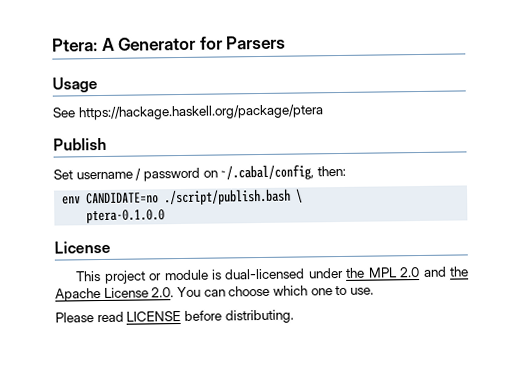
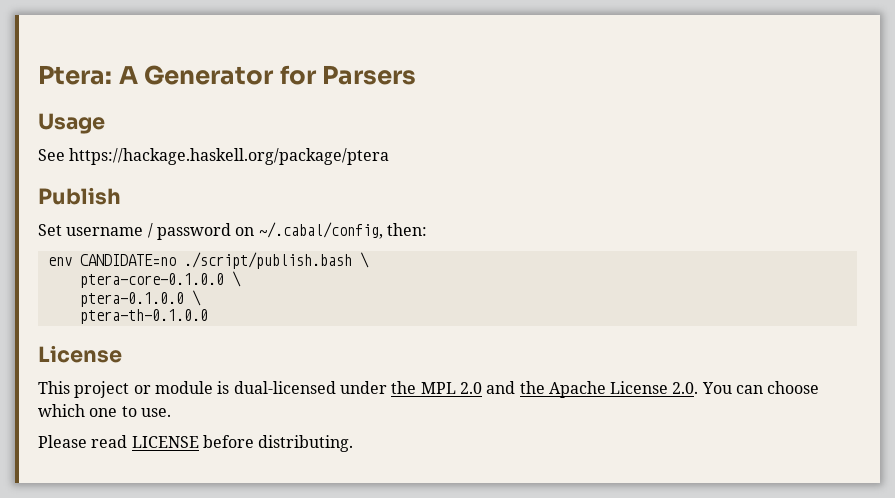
+ ptera-core-0.1.0.0 \
- ptera-0.1.0.0
+ ptera-0.1.0.0 \
+ ptera-th-0.1.0.0

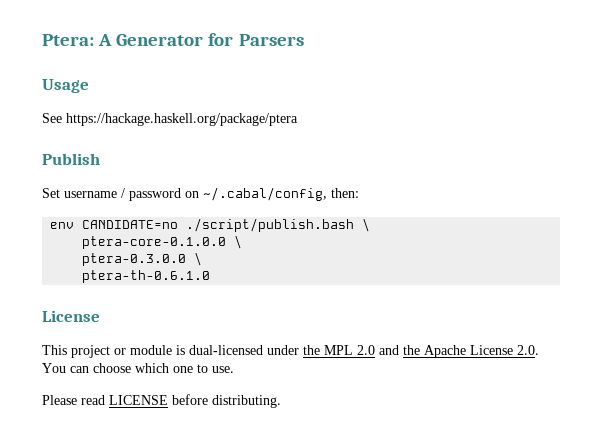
- ptera-0.1.0.0 \
- ptera-th-0.1.0.0
+ ptera-0.3.0.0 \
+ ptera-th-0.6.1.0

